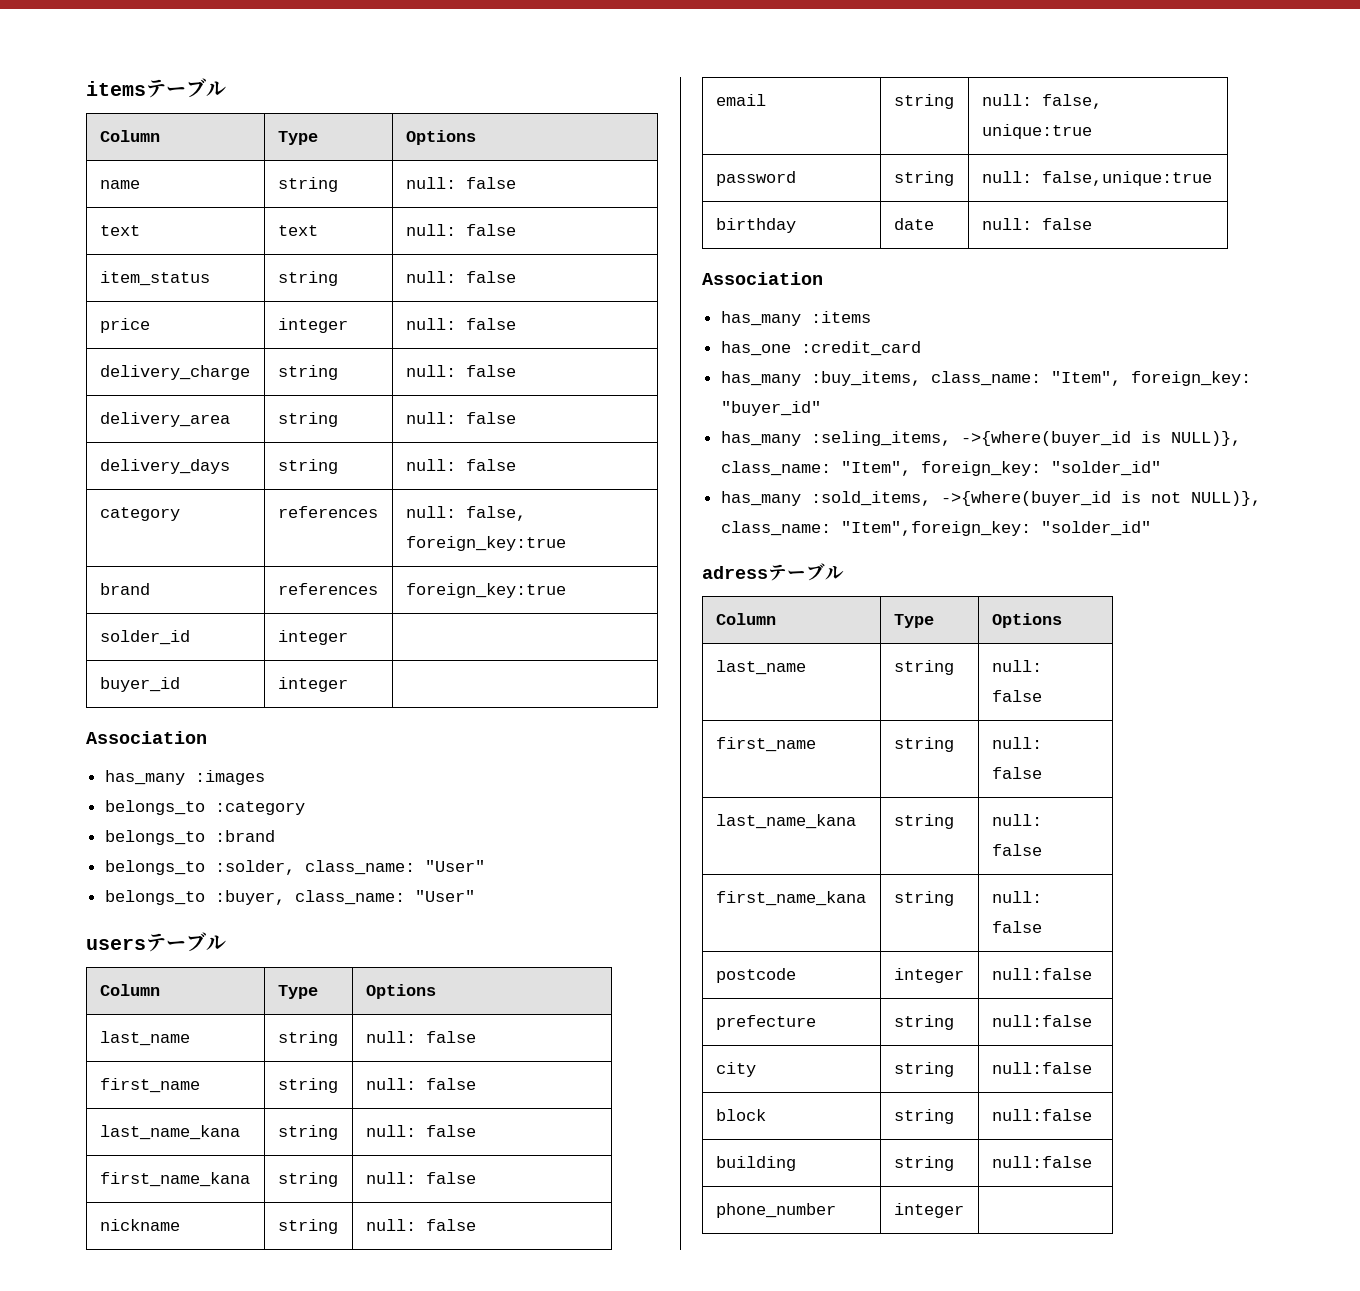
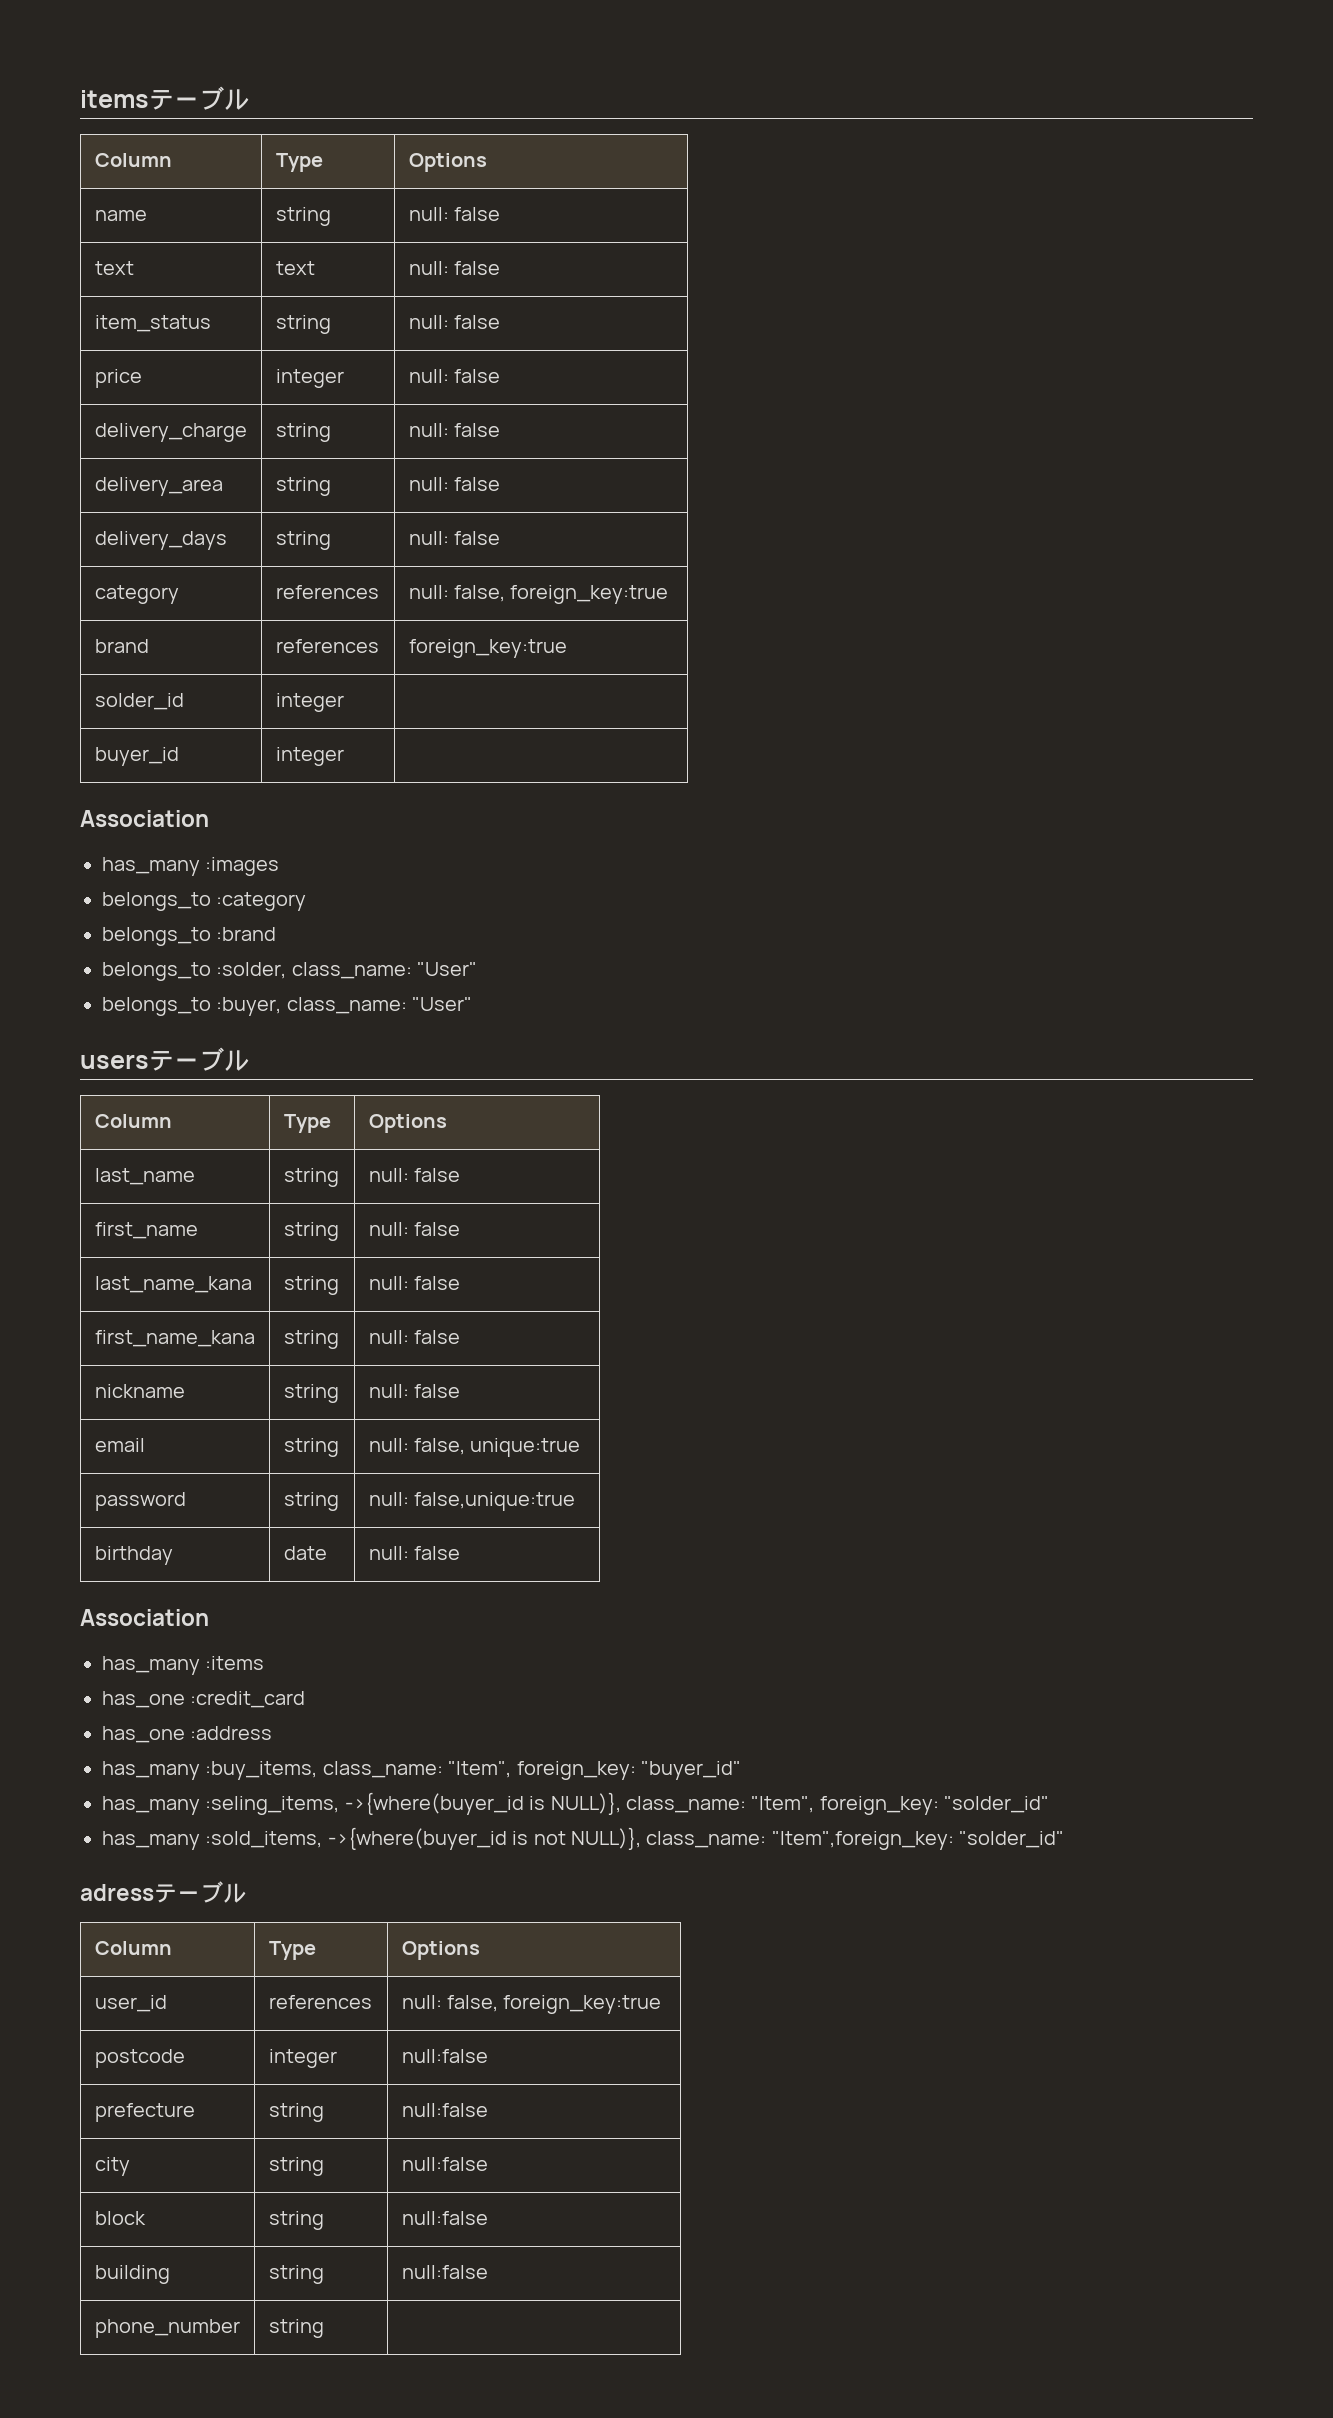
+ has_one :address
  adressテーブル
  Column | Type | Options
- last_name | string | null: false
- first_name | string | null: false
- last_name_kana | string | null: false
- first_name_kana | string | null: false
+ user_id | references | null: false, foreign_key:true
- phone_number | integer |
+ phone_number | string |

